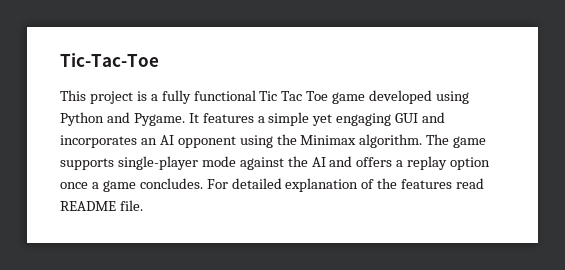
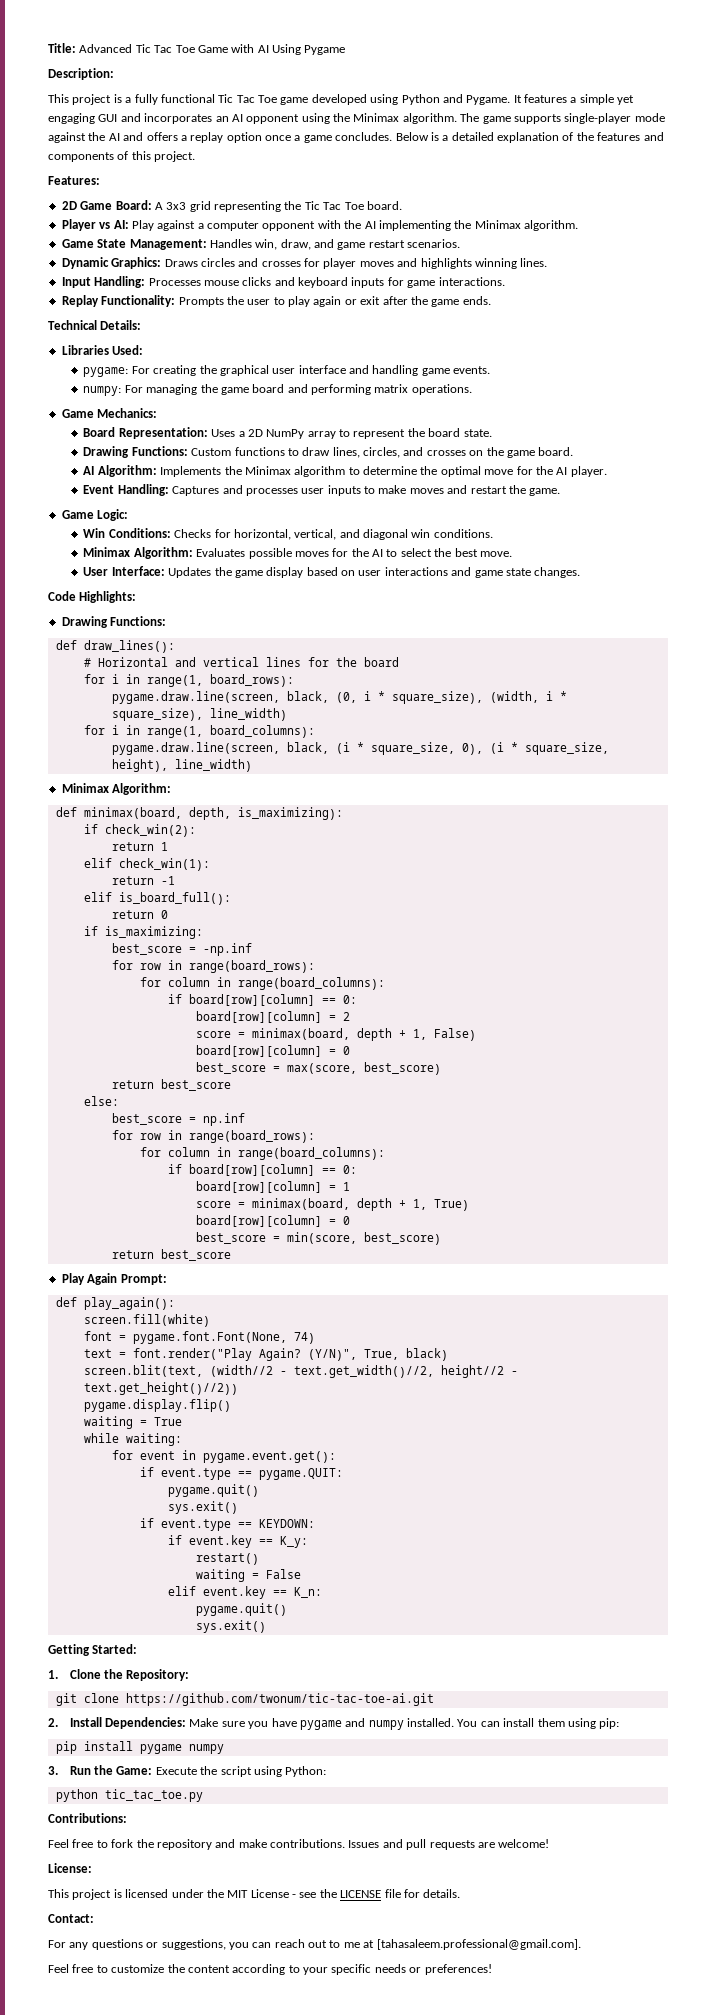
- Tic-Tac-Toe
+ Title: Advanced Tic Tac Toe Game with AI Using Pygame
+ Description:
- For detailed explanation of the features read README file.
+ Below is a detailed explanation of the features and components of this project.
+ Features:
+ 2D Game Board: A 3x3 grid representing the Tic Tac Toe board.
+ Player vs AI: Play against a computer opponent with the AI implementing the Minimax algorithm.
+ Game State Management: Handles win, draw, and game restart scenarios.
+ Dynamic Graphics: Draws circles and crosses for player moves and highlights winning lines.
+ Input Handling: Processes mouse clicks and keyboard inputs for game interactions.
+ Replay Functionality: Prompts the user to play again or exit after the game ends.
+ Technical Details:
+ Libraries Used:
+ pygame: For creating the graphical user interface and handling game events.
+ numpy: For managing the game board and performing matrix operations.
+ Game Mechanics:
+ Board Representation: Uses a 2D NumPy array to represent the board state.
+ Drawing Functions: Custom functions to draw lines, circles, and crosses on the game board.
+ AI Algorithm: Implements the Minimax algorithm to determine the optimal move for the AI player.
+ Event Handling: Captures and processes user inputs to make moves and restart the game.
+ Game Logic:
+ Win Conditions: Checks for horizontal, vertical, and diagonal win conditions.
+ Minimax Algorithm: Evaluates possible moves for the AI to select the best move.
+ User Interface: Updates the game display based on user interactions and game state changes.
+ Code Highlights:
+ Drawing Functions:
+ def draw_lines():
+ # Horizontal and vertical lines for the board
+ for i in range(1, board_rows):
+ pygame.draw.line(screen, black, (0, i * square_size), (width, i * square_size), line_width)
+ for i in range(1, board_columns):
+ pygame.draw.line(screen, black, (i * square_size, 0), (i * square_size, height), line_width)
+ Minimax Algorithm:
+ def minimax(board, depth, is_maximizing):
+ if check_win(2):
+ return 1
+ elif check_win(1):
+ return -1
+ elif is_board_full():
+ return 0
+ if is_maximizing:
+ best_score = -np.inf
+ for row in range(board_rows):
+ for column in range(board_columns):
+ if board[row][column] == 0:
+ board[row][column] = 2
+ score = minimax(board, depth + 1, False)
+ board[row][column] = 0
+ best_score = max(score, best_score)
+ return best_score
+ else:
+ best_score = np.inf
+ for row in range(board_rows):
+ for column in range(board_columns):
+ if board[row][column] == 0:
+ board[row][column] = 1
+ score = minimax(board, depth + 1, True)
+ board[row][column] = 0
+ best_score = min(score, best_score)
+ return best_score
+ Play Again Prompt:
+ def play_again():
+ screen.fill(white)
+ font = pygame.font.Font(None, 74)
+ text = font.render("Play Again? (Y/N)", True, black)
+ screen.blit(text, (width//2 - text.get_width()//2, height//2 - text.get_height()//2))
+ pygame.display.flip()
+ waiting = True
+ while waiting:
+ for event in pygame.event.get():
+ if event.type == pygame.QUIT:
+ pygame.quit()
+ sys.exit()
+ if event.type == KEYDOWN:
+ if event.key == K_y:
+ restart()
+ waiting = False
+ elif event.key == K_n:
+ pygame.quit()
+ sys.exit()
+ Getting Started:
+ 1. Clone the Repository:
+ git clone https://github.com/twonum/tic-tac-toe-ai.git
+ 2. Install Dependencies: Make sure you have pygame and numpy installed. You can install them using pip:
+ pip install pygame numpy
+ 3. Run the Game: Execute the script using Python:
+ python tic_tac_toe.py
+ Contributions:
+ Feel free to fork the repository and make contributions. Issues and pull requests are welcome!
+ License:
+ This project is licensed under the MIT License - see the LICENSE file for details.
+ Contact:
+ For any questions or suggestions, you can reach out to me at [tahasaleem.professional@gmail.com].
+ Feel free to customize the content according to your specific needs or preferences!

